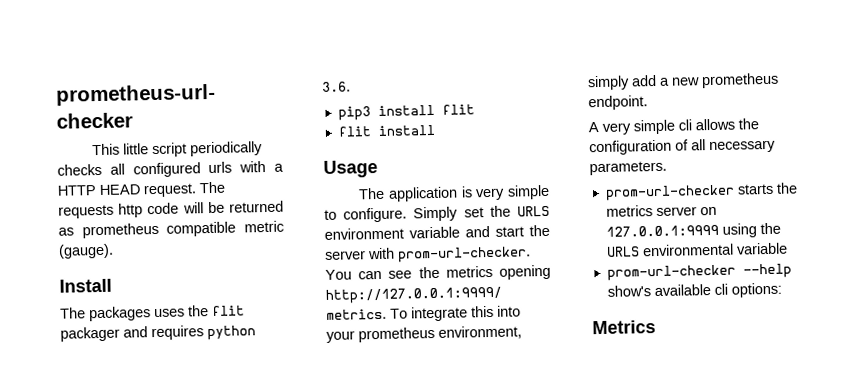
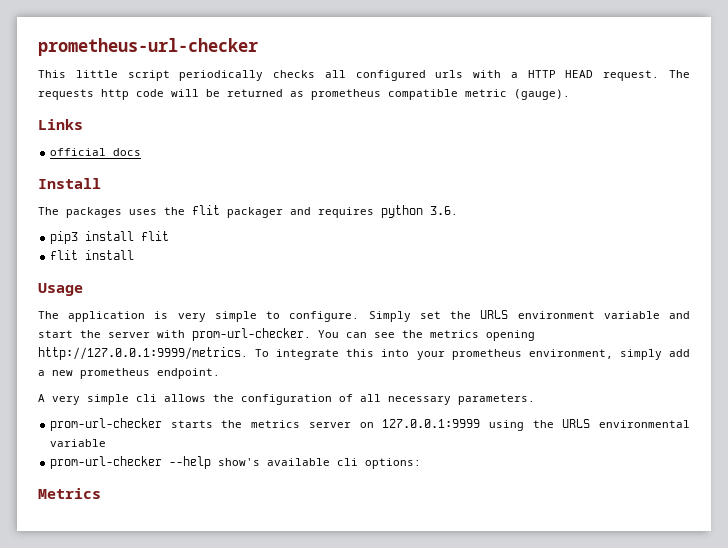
+ Links
+ official docs

